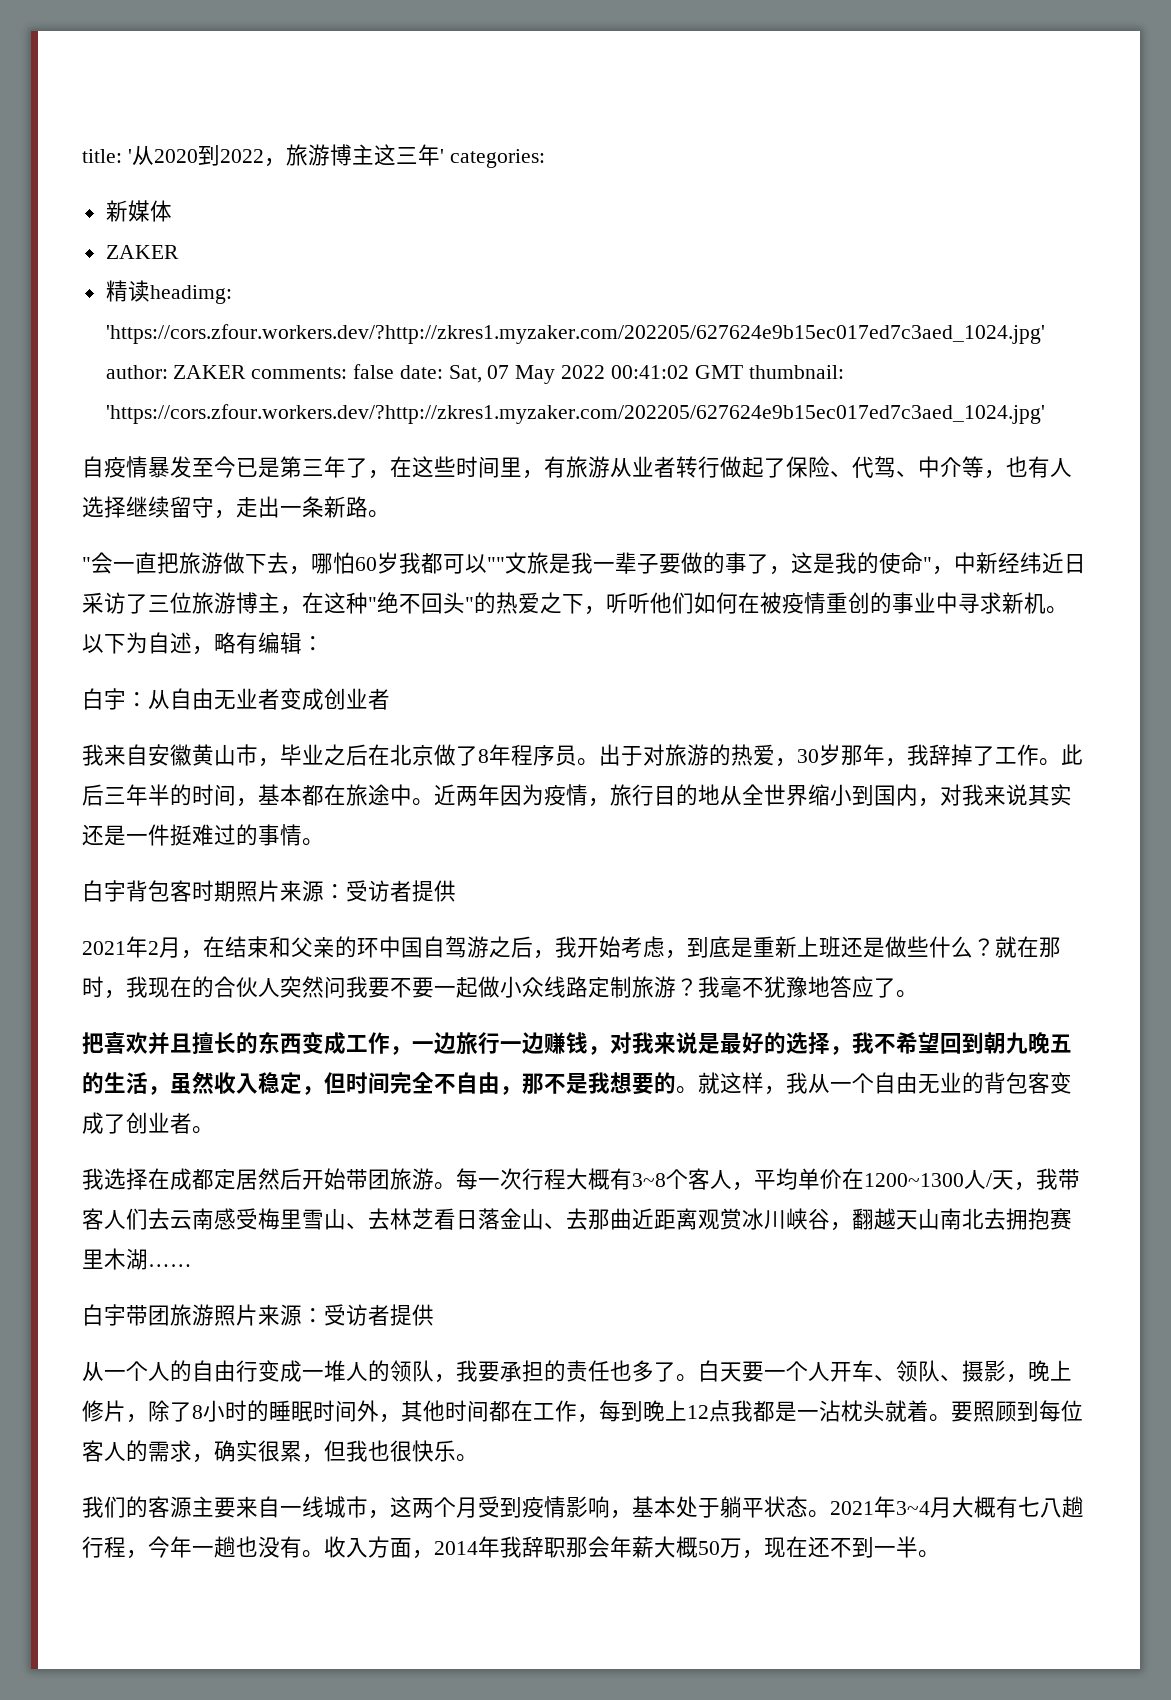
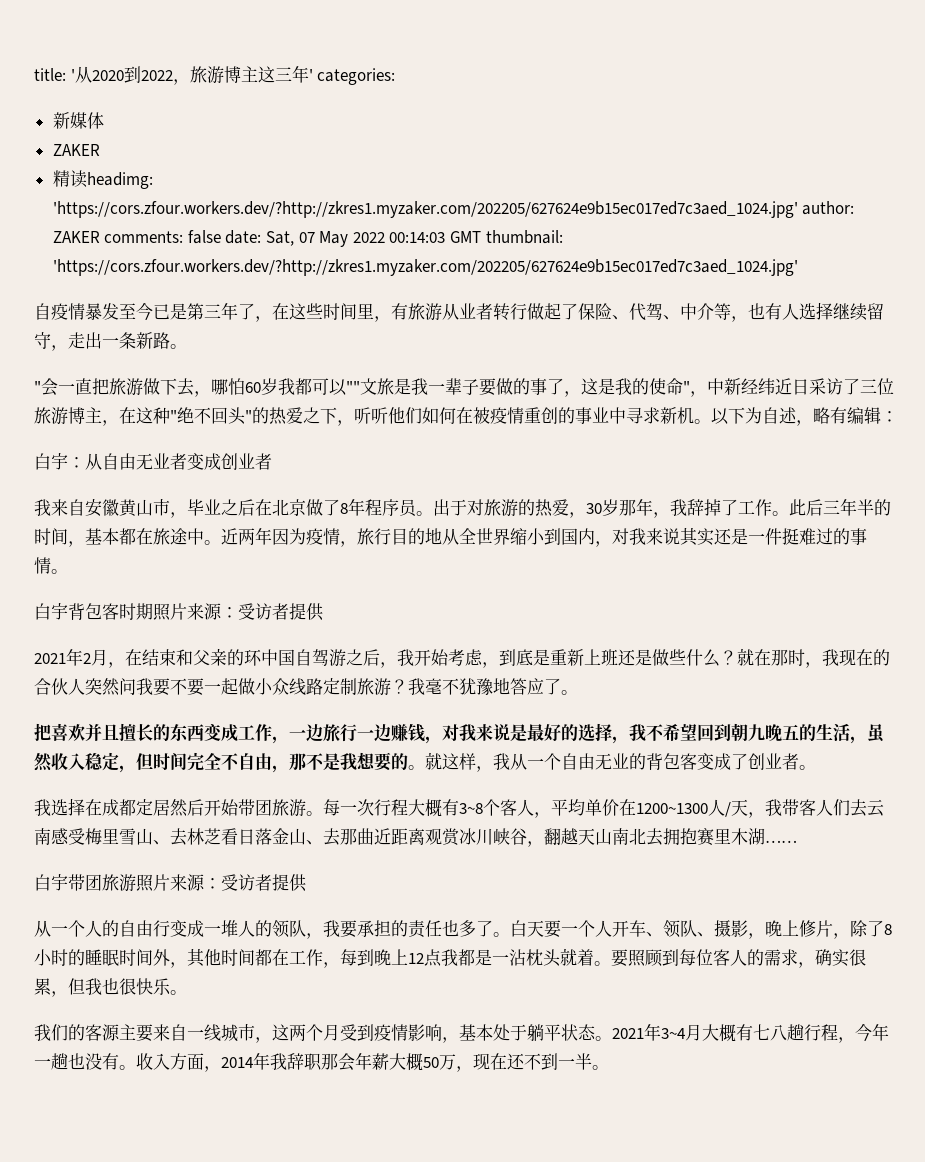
- 精读headimg: 'https://cors.zfour.workers.dev/?http://zkres1.myzaker.com/202205/627624e9b15ec017ed7c3aed_1024.jpg' author: ZAKER comments: false date: Sat, 07 May 2022 00:41:02 GMT thumbnail: 'https://cors.zfour.workers.dev/?http://zkres1.myzaker.com/202205/627624e9b15ec017ed7c3aed_1024.jpg'
+ 精读headimg: 'https://cors.zfour.workers.dev/?http://zkres1.myzaker.com/202205/627624e9b15ec017ed7c3aed_1024.jpg' author: ZAKER comments: false date: Sat, 07 May 2022 00:14:03 GMT thumbnail: 'https://cors.zfour.workers.dev/?http://zkres1.myzaker.com/202205/627624e9b15ec017ed7c3aed_1024.jpg'

